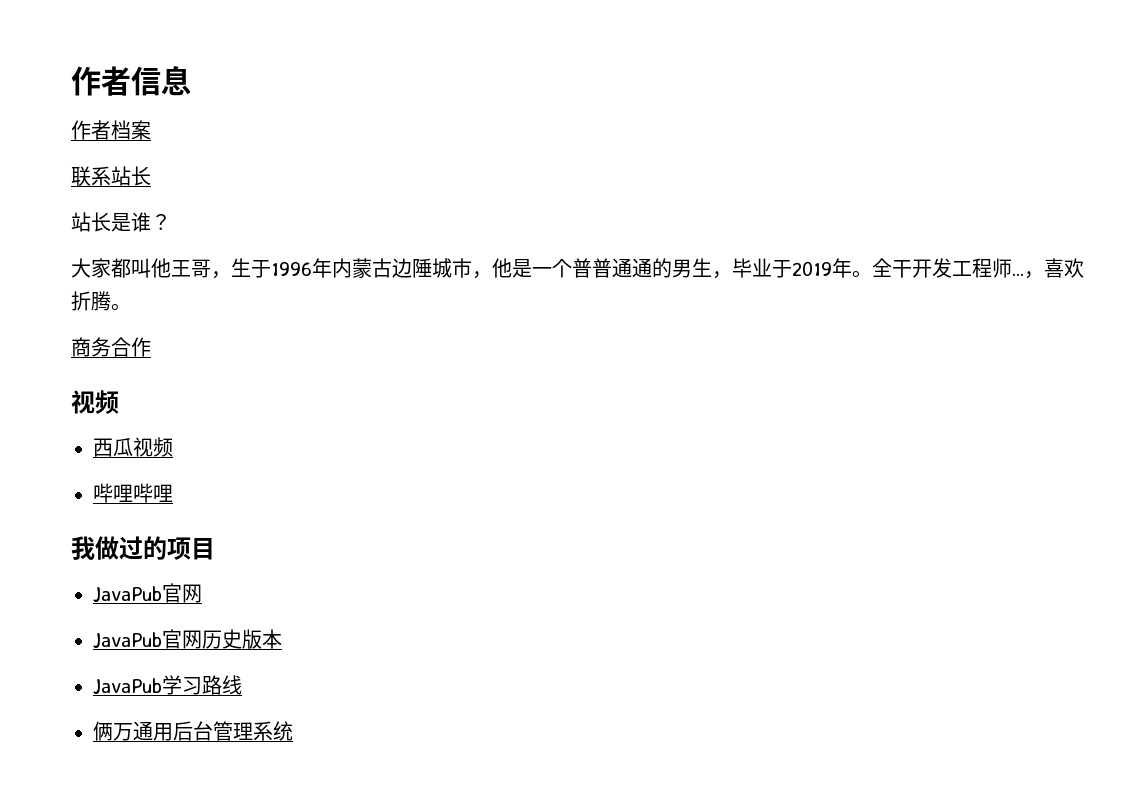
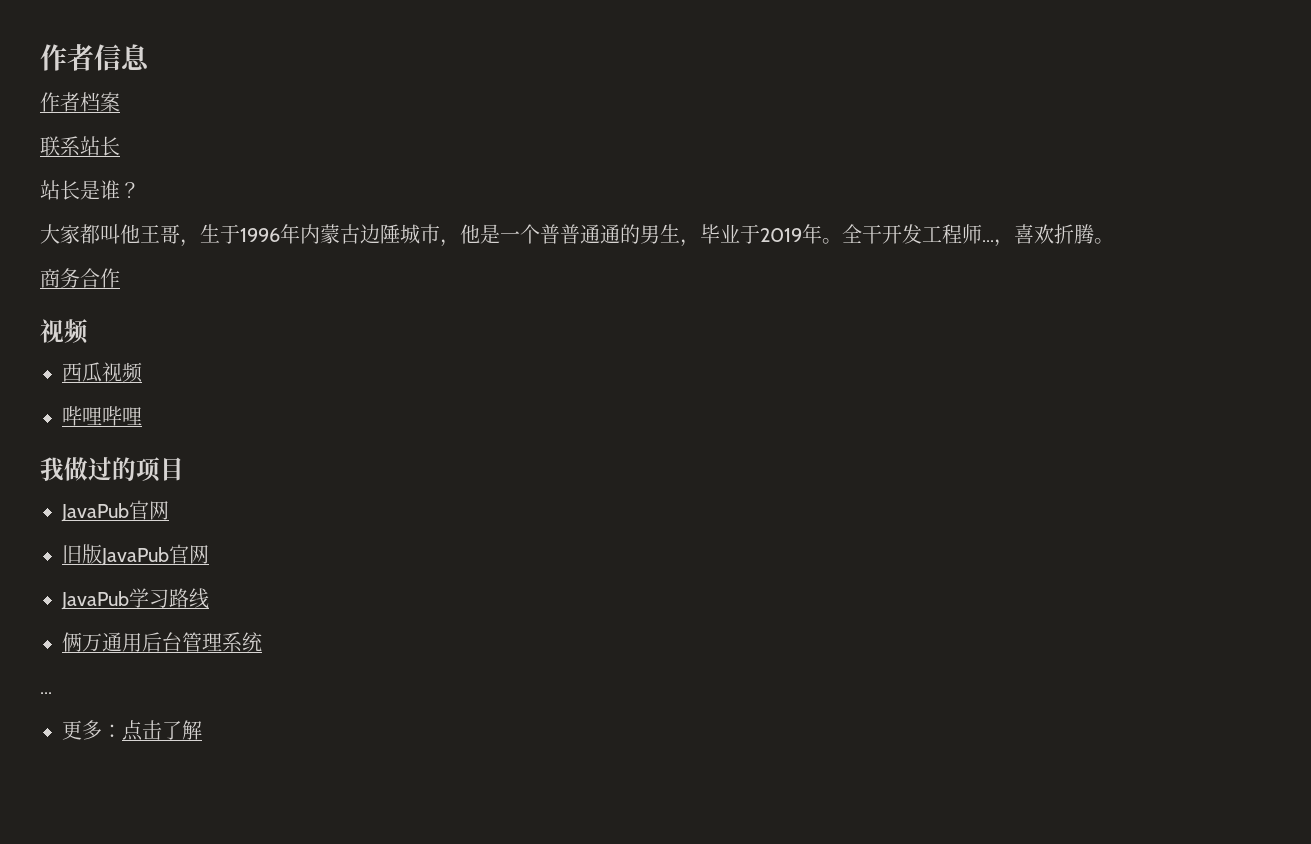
- JavaPub官网历史版本
+ 旧版JavaPub官网
  俩万通用后台管理系统
+ ...
+ 更多：点击了解

